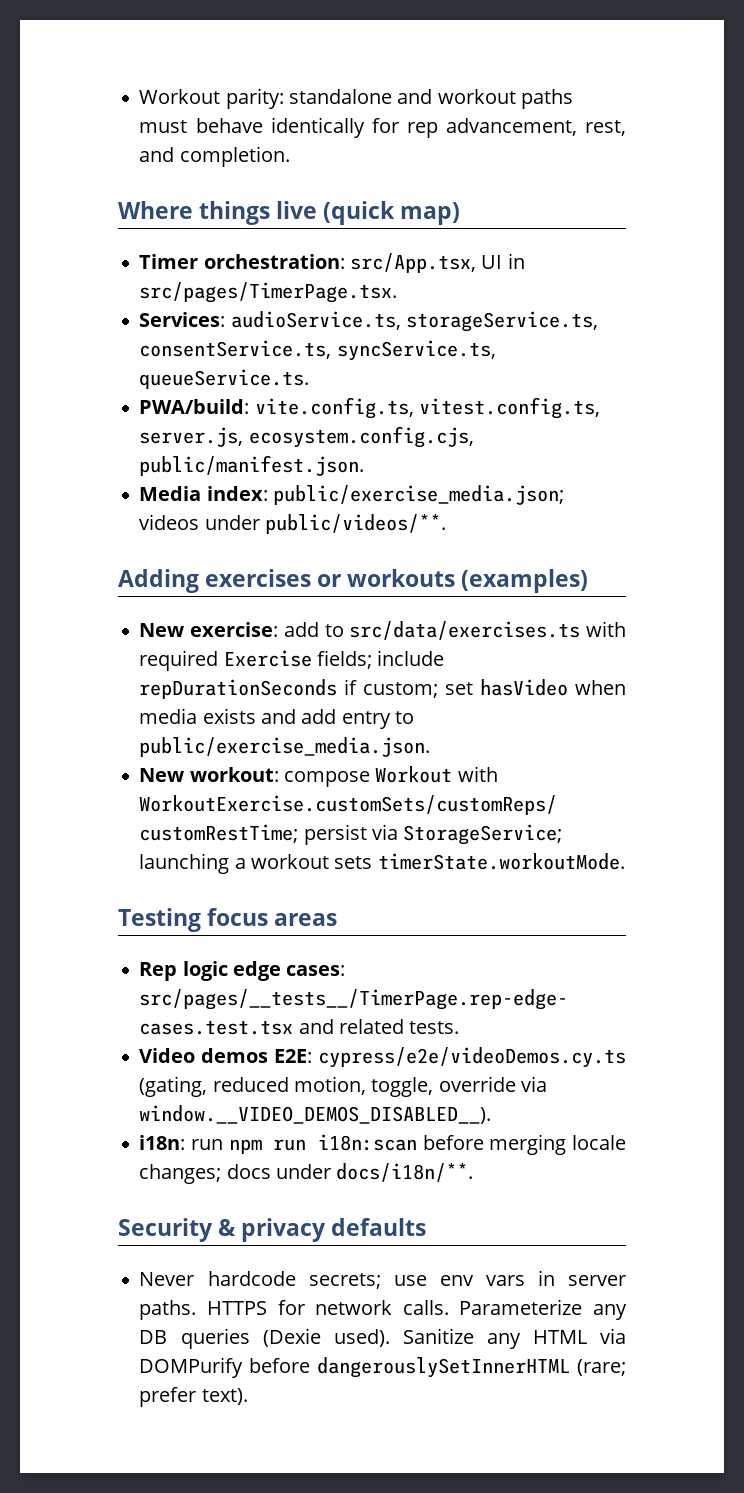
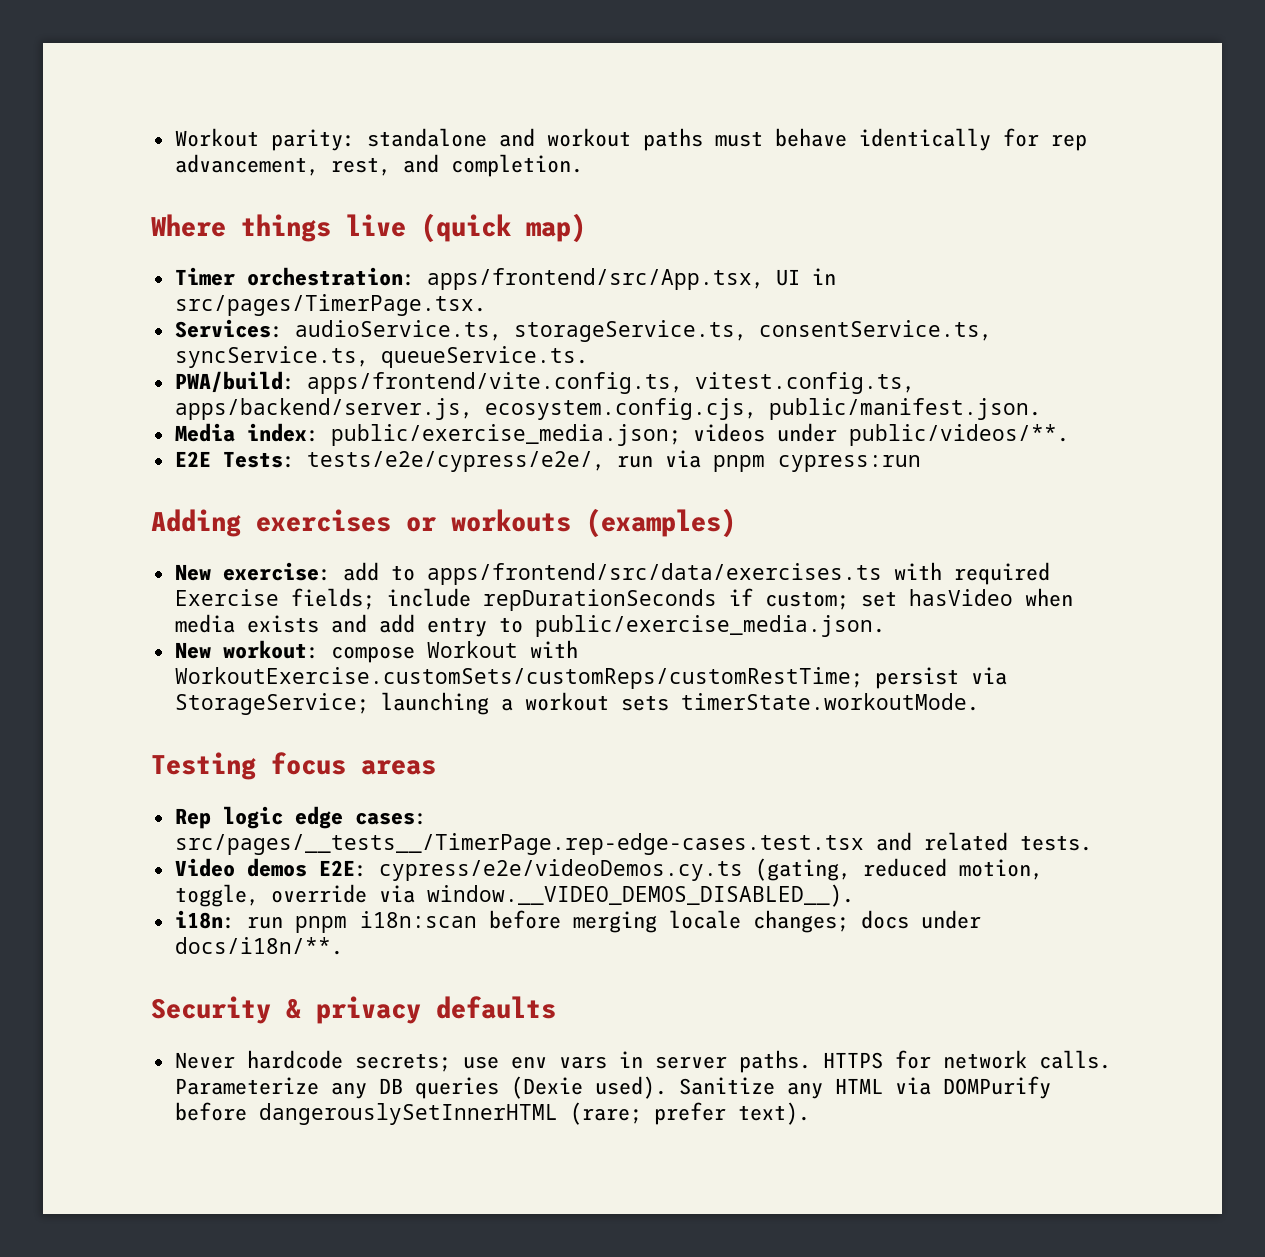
- Timer orchestration: src/App.tsx, UI in src/pages/TimerPage.tsx.
+ Timer orchestration: apps/frontend/src/App.tsx, UI in src/pages/TimerPage.tsx.
- PWA/build: vite.config.ts, vitest.config.ts, server.js, ecosystem.config.cjs, public/manifest.json.
+ PWA/build: apps/frontend/vite.config.ts, vitest.config.ts, apps/backend/server.js, ecosystem.config.cjs, public/manifest.json.
+ E2E Tests: tests/e2e/cypress/e2e/, run via pnpm cypress:run
- New exercise: add to src/data/exercises.ts with required Exercise fields; include repDurationSeconds if custom; set hasVideo when media exists and add entry to public/exercise_media.json.
+ New exercise: add to apps/frontend/src/data/exercises.ts with required Exercise fields; include repDurationSeconds if custom; set hasVideo when media exists and add entry to public/exercise_media.json.
- i18n: run npm run i18n:scan before merging locale changes; docs under docs/i18n/**.
+ i18n: run pnpm i18n:scan before merging locale changes; docs under docs/i18n/**.

